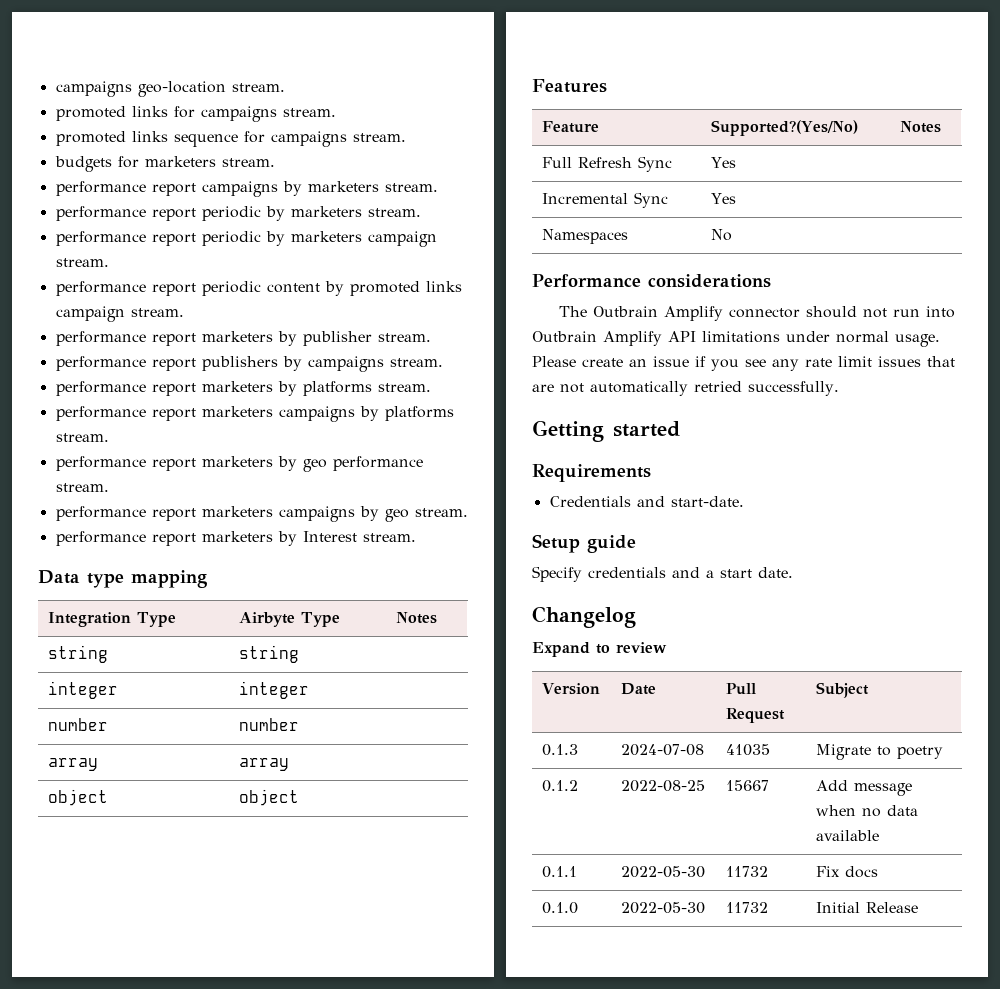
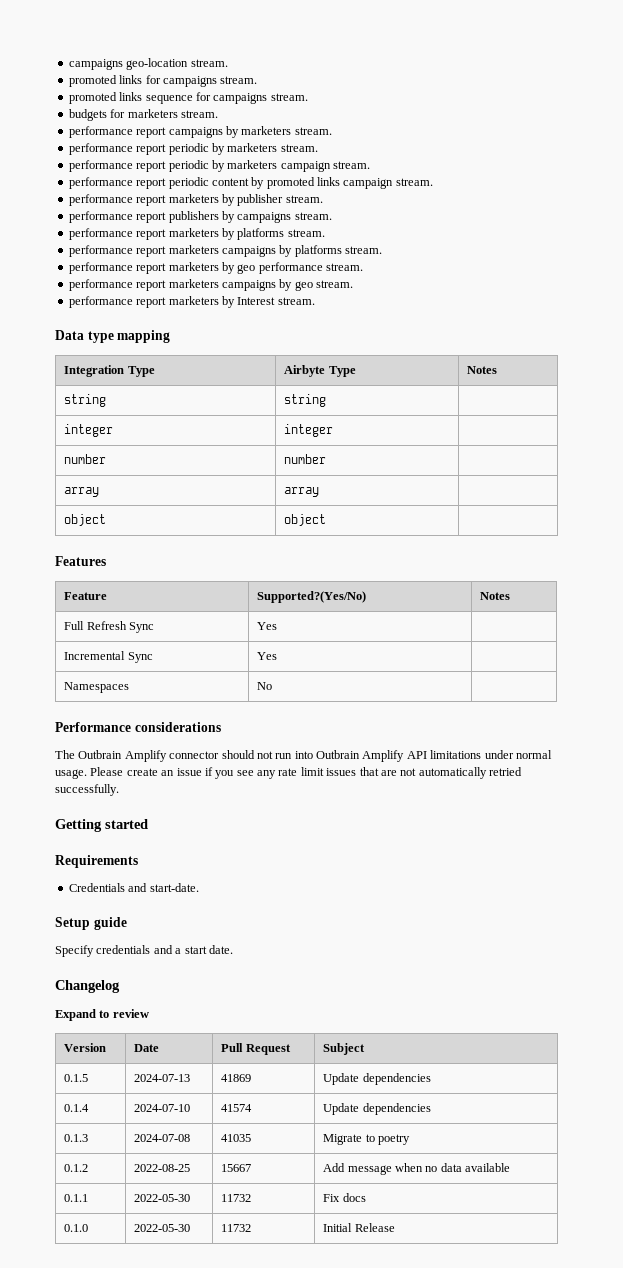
+ 0.1.5 | 2024-07-13 | 41869 | Update dependencies
+ 0.1.4 | 2024-07-10 | 41574 | Update dependencies

